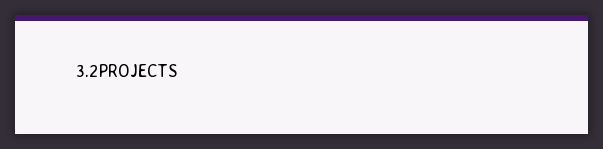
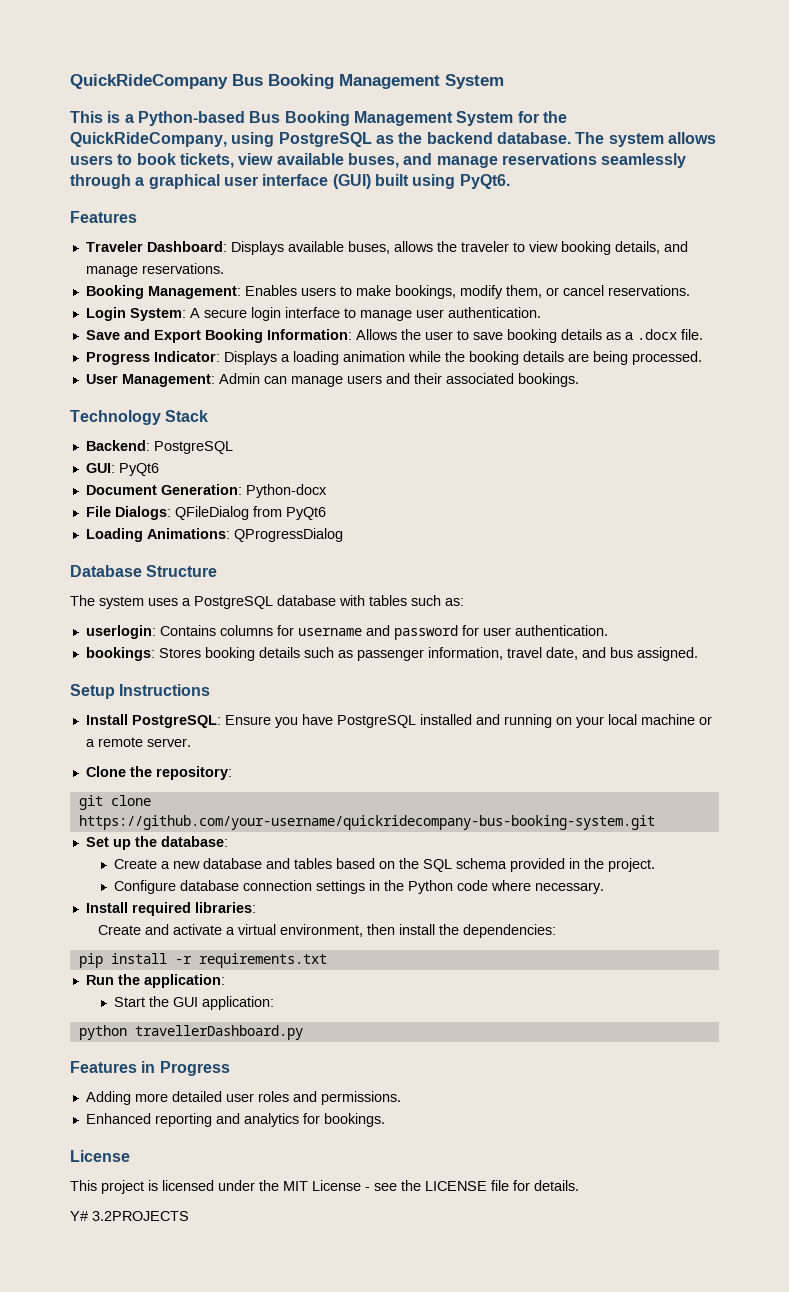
- 3.2PROJECTS
+ QuickRideCompany Bus Booking Management System
+ This is a Python-based Bus Booking Management System for the QuickRideCompany, using PostgreSQL as the backend database. The system allows users to book tickets, view available buses, and manage reservations seamlessly through a graphical user interface (GUI) built using PyQt6.
+ Features
+ Traveler Dashboard: Displays available buses, allows the traveler to view booking details, and manage reservations.
+ Booking Management: Enables users to make bookings, modify them, or cancel reservations.
+ Login System: A secure login interface to manage user authentication.
+ Save and Export Booking Information: Allows the user to save booking details as a .docx file.
+ Progress Indicator: Displays a loading animation while the booking details are being processed.
+ User Management: Admin can manage users and their associated bookings.
+ Technology Stack
+ Backend: PostgreSQL
+ GUI: PyQt6
+ Document Generation: Python-docx
+ File Dialogs: QFileDialog from PyQt6
+ Loading Animations: QProgressDialog
+ Database Structure
+ The system uses a PostgreSQL database with tables such as:
+ userlogin: Contains columns for username and password for user authentication.
+ bookings: Stores booking details such as passenger information, travel date, and bus assigned.
+ Setup Instructions
+ Install PostgreSQL: Ensure you have PostgreSQL installed and running on your local machine or a remote server.
+ Clone the repository:
+ git clone https://github.com/your-username/quickridecompany-bus-booking-system.git
+ Set up the database:
+ Create a new database and tables based on the SQL schema provided in the project.
+ Configure database connection settings in the Python code where necessary.
+ Install required libraries:
+ Create and activate a virtual environment, then install the dependencies:
+ pip install -r requirements.txt
+ Run the application:
+ Start the GUI application:
+ python travellerDashboard.py
+ Features in Progress
+ Adding more detailed user roles and permissions.
+ Enhanced reporting and analytics for bookings.
+ License
+ This project is licensed under the MIT License - see the LICENSE file for details.
+ Y# 3.2PROJECTS

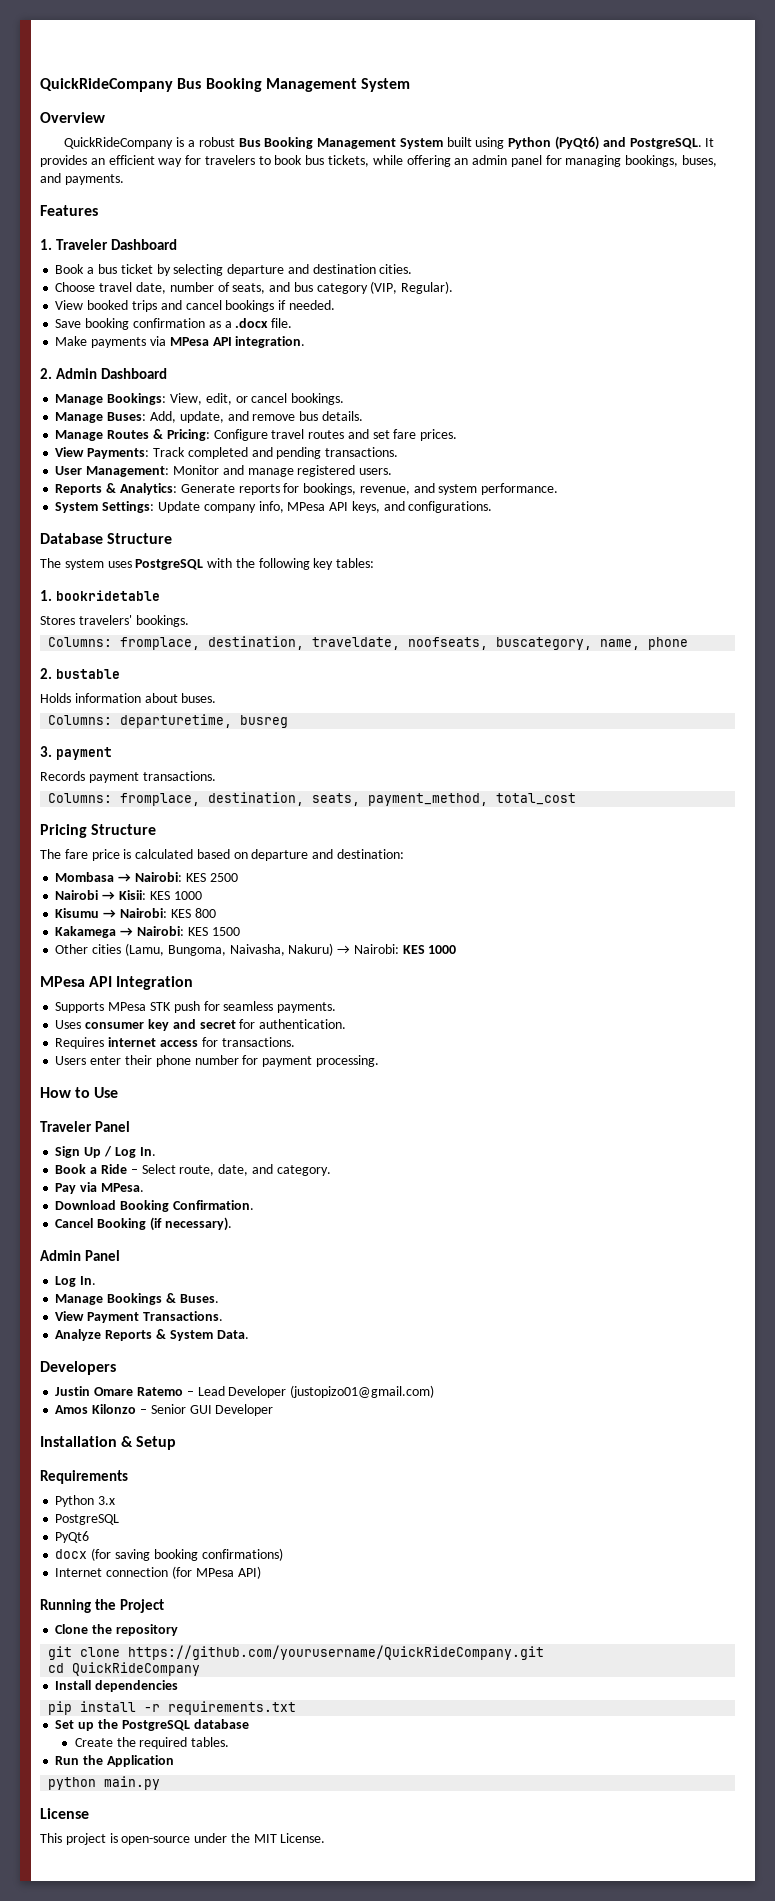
- This is a Python-based Bus Booking Management System for the QuickRideCompany, using PostgreSQL as the backend database. The system allows users to book tickets, view available buses, and manage reservations seamlessly through a graphical user interface (GUI) built using PyQt6.
+ Overview
+ QuickRideCompany is a robust Bus Booking Management System built using Python (PyQt6) and PostgreSQL. It provides an efficient way for travelers to book bus tickets, while offering an admin panel for managing bookings, buses, and payments.
  Features
- Traveler Dashboard: Displays available buses, allows the traveler to view booking details, and manage reservations.
- Booking Management: Enables users to make bookings, modify them, or cancel reservations.
- Login System: A secure login interface to manage user authentication.
- Save and Export Booking Information: Allows the user to save booking details as a .docx file.
- Progress Indicator: Displays a loading animation while the booking details are being processed.
- User Management: Admin can manage users and their associated bookings.
- Technology Stack
- Backend: PostgreSQL
- GUI: PyQt6
- Document Generation: Python-docx
- File Dialogs: QFileDialog from PyQt6
- Loading Animations: QProgressDialog
+ 1. Traveler Dashboard
+ Book a bus ticket by selecting departure and destination cities.
+ Choose travel date, number of seats, and bus category (VIP, Regular).
+ View booked trips and cancel bookings if needed.
+ Save booking confirmation as a .docx file.
+ Make payments via MPesa API integration.
+ 2. Admin Dashboard
+ Manage Bookings: View, edit, or cancel bookings.
+ Manage Buses: Add, update, and remove bus details.
+ Manage Routes & Pricing: Configure travel routes and set fare prices.
+ View Payments: Track completed and pending transactions.
+ User Management: Monitor and manage registered users.
+ Reports & Analytics: Generate reports for bookings, revenue, and system performance.
+ System Settings: Update company info, MPesa API keys, and configurations.
- The system uses a PostgreSQL database with tables such as:
- userlogin: Contains columns for username and password for user authentication.
- bookings: Stores booking details such as passenger information, travel date, and bus assigned.
- Setup Instructions
- Install PostgreSQL: Ensure you have PostgreSQL installed and running on your local machine or a remote server.
+ The system uses PostgreSQL with the following key tables:
+ 1. bookridetable
+ Stores travelers' bookings.
+ Columns: fromplace, destination, traveldate, noofseats, buscategory, name, phone
+ 2. bustable
+ Holds information about buses.
+ Columns: departuretime, busreg
+ 3. payment
+ Records payment transactions.
+ Columns: fromplace, destination, seats, payment_method, total_cost
+ Pricing Structure
+ The fare price is calculated based on departure and destination:
+ Mombasa → Nairobi: KES 2500
+ Nairobi → Kisii: KES 1000
+ Kisumu → Nairobi: KES 800
+ Kakamega → Nairobi: KES 1500
+ Other cities (Lamu, Bungoma, Naivasha, Nakuru) → Nairobi: KES 1000
+ MPesa API Integration
+ Supports MPesa STK push for seamless payments.
+ Uses consumer key and secret for authentication.
+ Requires internet access for transactions.
+ Users enter their phone number for payment processing.
+ How to Use
+ Traveler Panel
+ Sign Up / Log In.
+ Book a Ride – Select route, date, and category.
+ Pay via MPesa.
+ Download Booking Confirmation.
+ Cancel Booking (if necessary).
+ Admin Panel
+ Log In.
+ Manage Bookings & Buses.
+ View Payment Transactions.
+ Analyze Reports & System Data.
+ Developers
+ Justin Omare Ratemo – Lead Developer (justopizo01@gmail.com)
+ Amos Kilonzo – Senior GUI Developer
+ Installation & Setup
+ Requirements
+ Python 3.x
+ PostgreSQL
+ PyQt6
+ docx (for saving booking confirmations)
+ Internet connection (for MPesa API)
+ Running the Project
- Clone the repository:
+ Clone the repository
- git clone https://github.com/your-username/quickridecompany-bus-booking-system.git
- Set up the database:
- Create a new database and tables based on the SQL schema provided in the project.
- Configure database connection settings in the Python code where necessary.
- Install required libraries:
- Create and activate a virtual environment, then install the dependencies:
+ git clone https://github.com/yourusername/QuickRideCompany.git
+ cd QuickRideCompany
+ Install dependencies
  pip install -r requirements.txt
- Run the application:
- Start the GUI application:
- python travellerDashboard.py
- Features in Progress
- Adding more detailed user roles and permissions.
- Enhanced reporting and analytics for bookings.
+ Set up the PostgreSQL database
+ Create the required tables.
+ Run the Application
+ python main.py
- This project is licensed under the MIT License - see the LICENSE file for details.
- Y# 3.2PROJECTS
+ This project is open-source under the MIT License.

